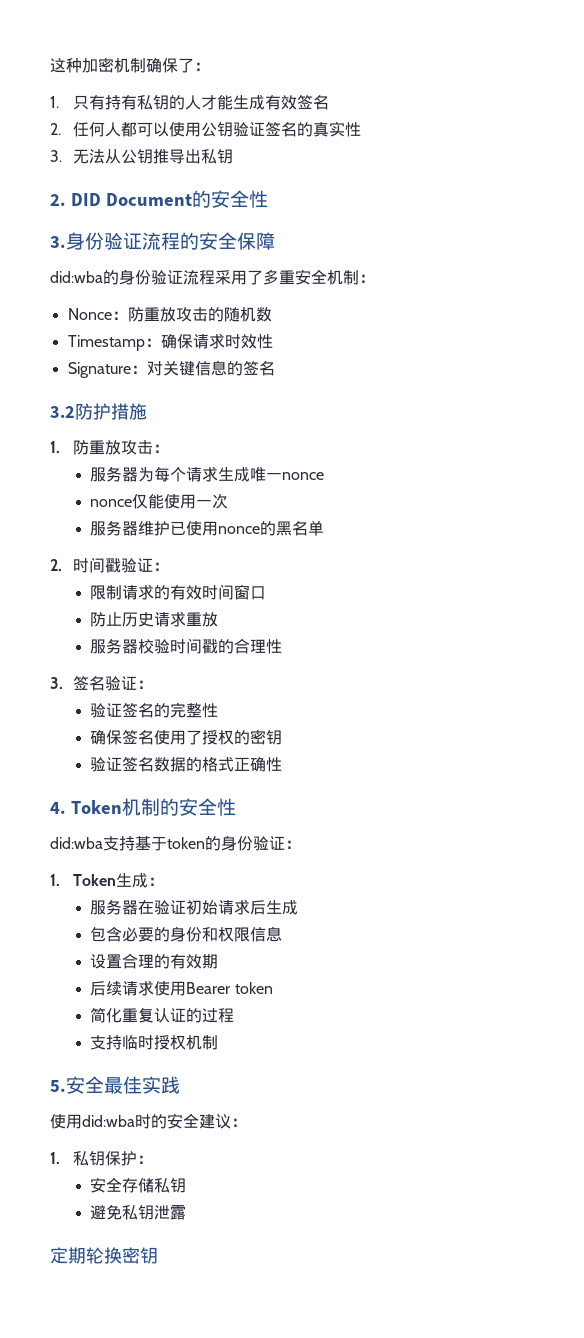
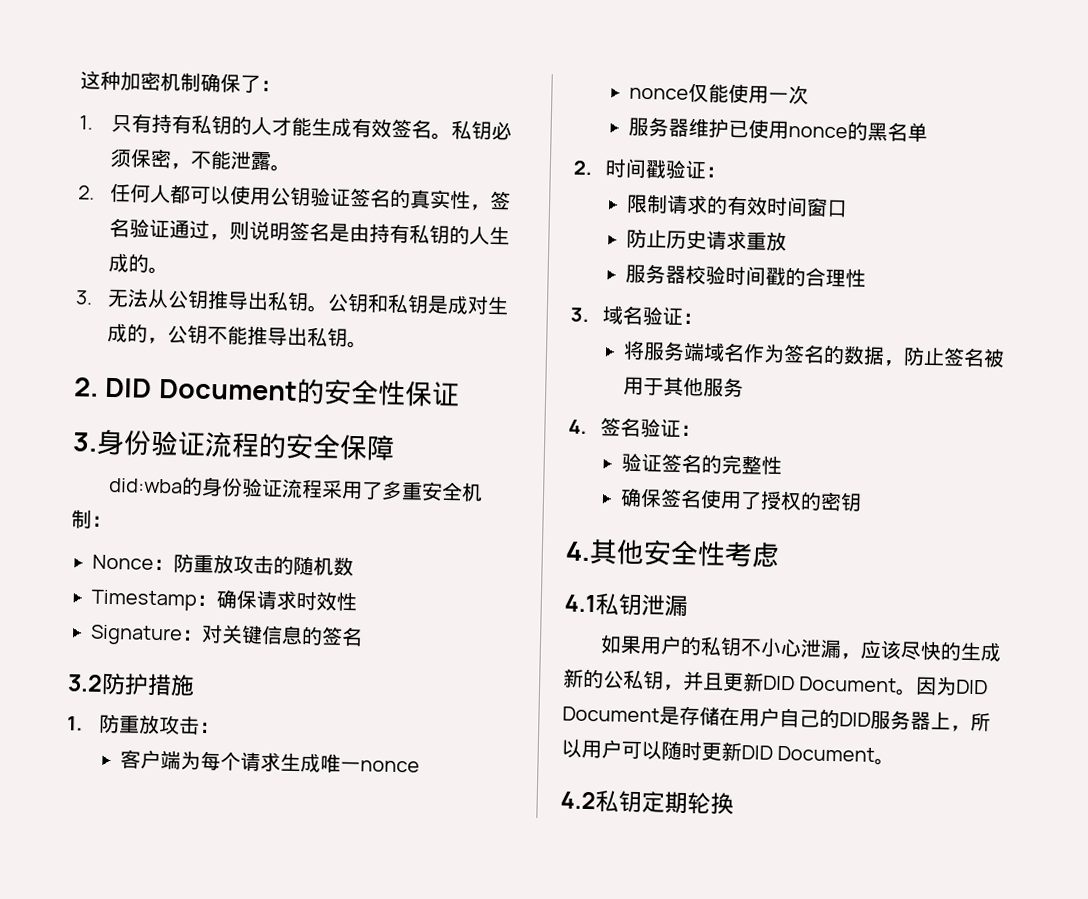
- 1.只有持有私钥的人才能生成有效签名
+ 1.只有持有私钥的人才能生成有效签名。私钥必须保密，不能泄露。
- 2.任何人都可以使用公钥验证签名的真实性
+ 2.任何人都可以使用公钥验证签名的真实性，签名验证通过，则说明签名是由持有私钥的人生成的。
- 3.无法从公钥推导出私钥
+ 3.无法从公钥推导出私钥。公钥和私钥是成对生成的，公钥不能推导出私钥。
- 2. DID Document的安全性
+ 2. DID Document的安全性保证
- 服务器为每个请求生成唯一nonce
+ 客户端为每个请求生成唯一nonce
- 3.签名验证：
+ 3.域名验证：
+ 将服务端域名作为签名的数据，防止签名被用于其他服务
+ 4.签名验证：
- 验证签名数据的格式正确性
- 4. Token机制的安全性
- did:wba支持基于token的身份验证：
- 1. Token生成：
- 服务器在验证初始请求后生成
- 包含必要的身份和权限信息
- 设置合理的有效期
- 后续请求使用Bearer token
- 简化重复认证的过程
- 支持临时授权机制
- 5.安全最佳实践
- 使用did:wba时的安全建议：
- 1.私钥保护：
- 安全存储私钥
- 避免私钥泄露
- 定期轮换密钥
+ 4.其他安全性考虑
+ 4.1私钥泄漏
+ 如果用户的私钥不小心泄漏，应该尽快的生成新的公私钥，并且更新DID Document。因为DID Document是存储在用户自己的DID服务器上，所以用户可以随时更新DID Document。
+ 4.2私钥定期轮换

